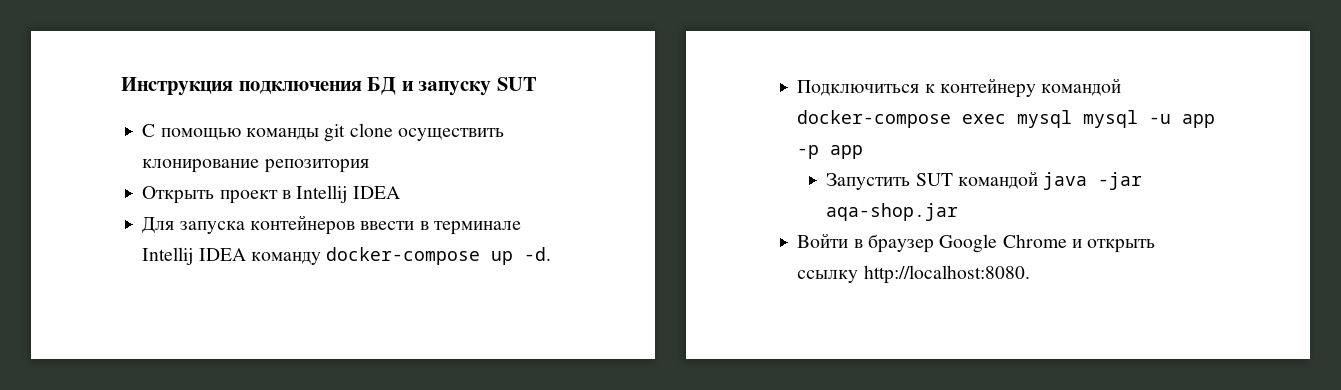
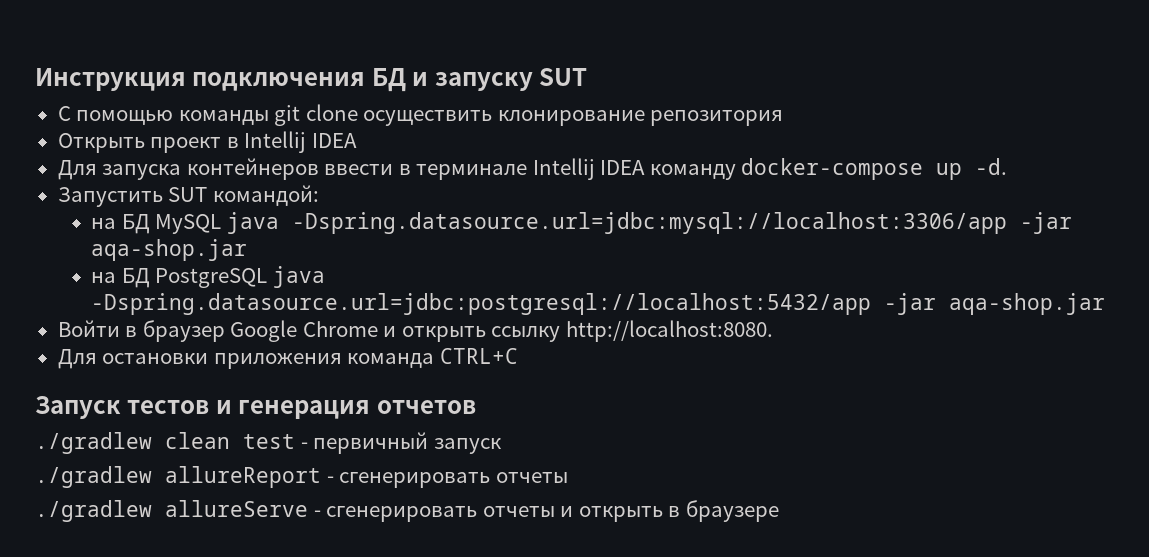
- Подключиться к контейнеру командой docker-compose exec mysql mysql -u app -p app
- Запустить SUT командой java -jar aqa-shop.jar
+ Запустить SUT командой:
+ на БД MySQL java -Dspring.datasource.url=jdbc:mysql://localhost:3306/app -jar aqa-shop.jar
+ на БД PostgreSQL java -Dspring.datasource.url=jdbc:postgresql://localhost:5432/app -jar aqa-shop.jar
+ Для остановки приложения команда CTRL+C
+ Запуск тестов и генерация отчетов
+ ./gradlew clean test - первичный запуск
+ ./gradlew allureReport - сгенерировать отчеты
+ ./gradlew allureServe - сгенерировать отчеты и открыть в браузере

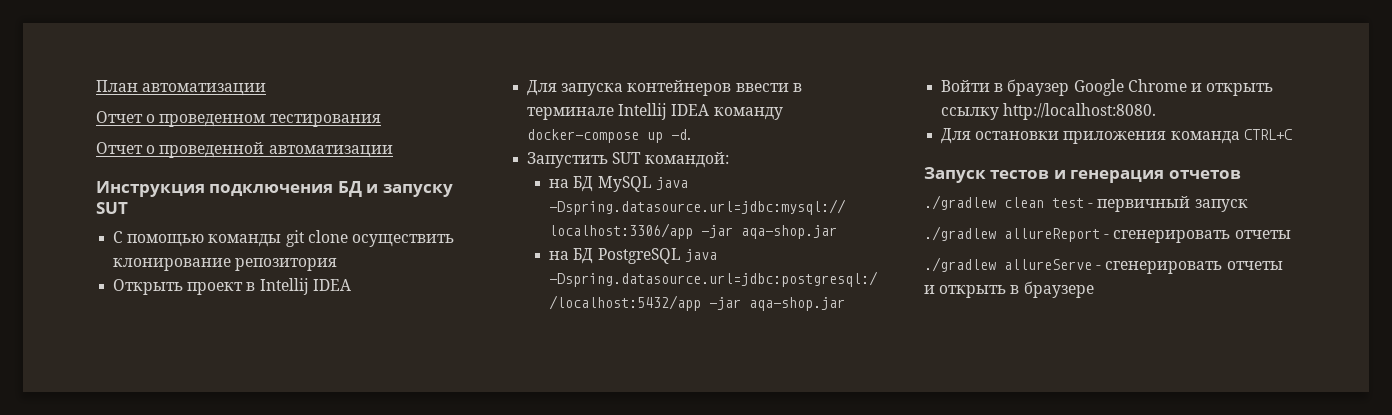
+ План автоматизации
+ Отчет о проведенном тестирования
+ Отчет о проведенной автоматизации

